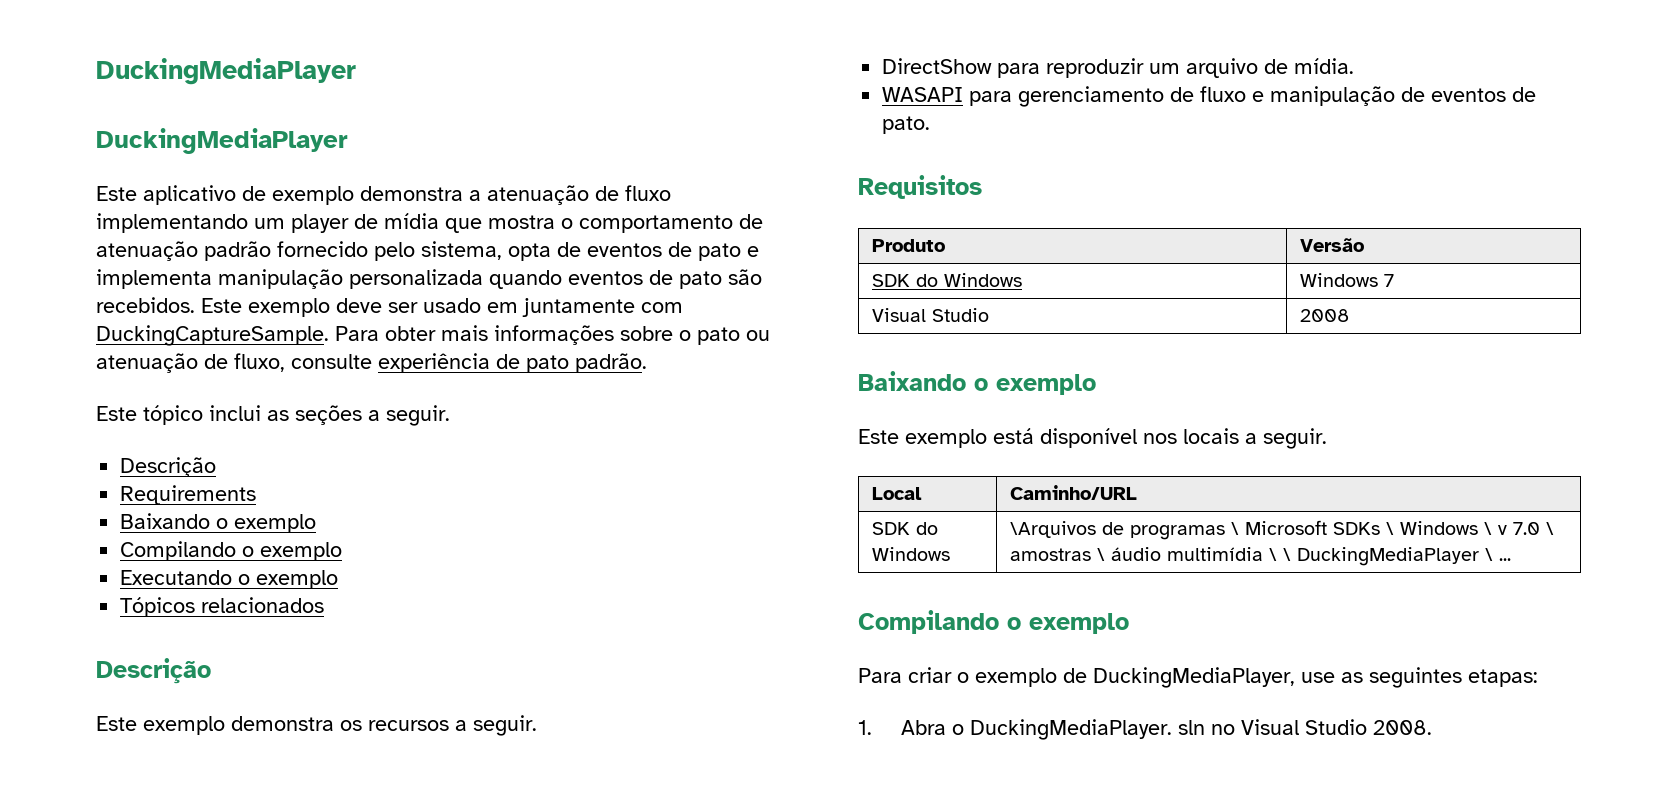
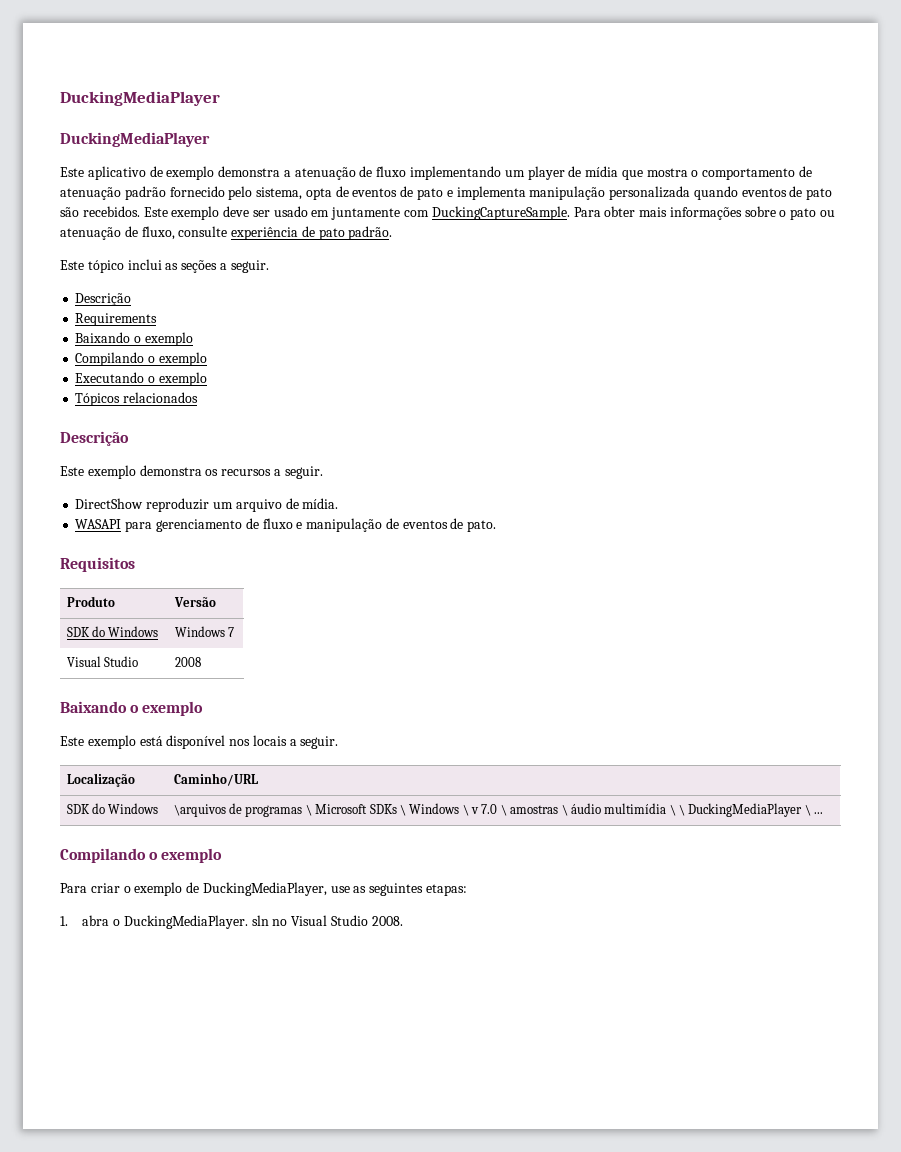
- DirectShow para reproduzir um arquivo de mídia.
+ DirectShow reproduzir um arquivo de mídia.
- Local | Caminho/URL
+ Localização | Caminho/URL
- SDK do Windows | \Arquivos de programas \ Microsoft SDKs \ Windows \ v 7.0 \ amostras \ áudio multimídia \ \ DuckingMediaPlayer \ ...
+ SDK do Windows | \arquivos de programas \ Microsoft SDKs \ Windows \ v 7.0 \ amostras \ áudio multimídia \ \ DuckingMediaPlayer \ ...
- 1. Abra o DuckingMediaPlayer. sln no Visual Studio 2008.
+ 1. abra o DuckingMediaPlayer. sln no Visual Studio 2008.

